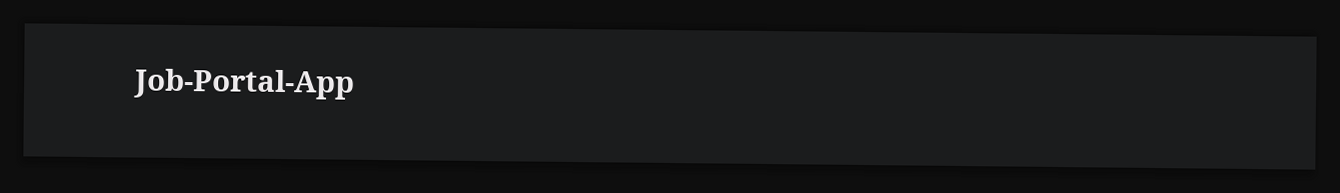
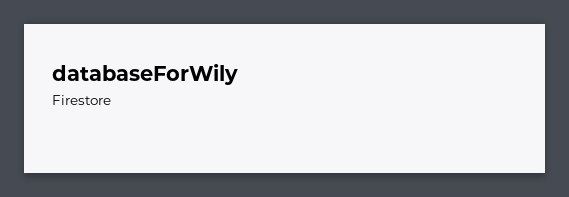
- Job-Portal-App
+ databaseForWily
+ Firestore

